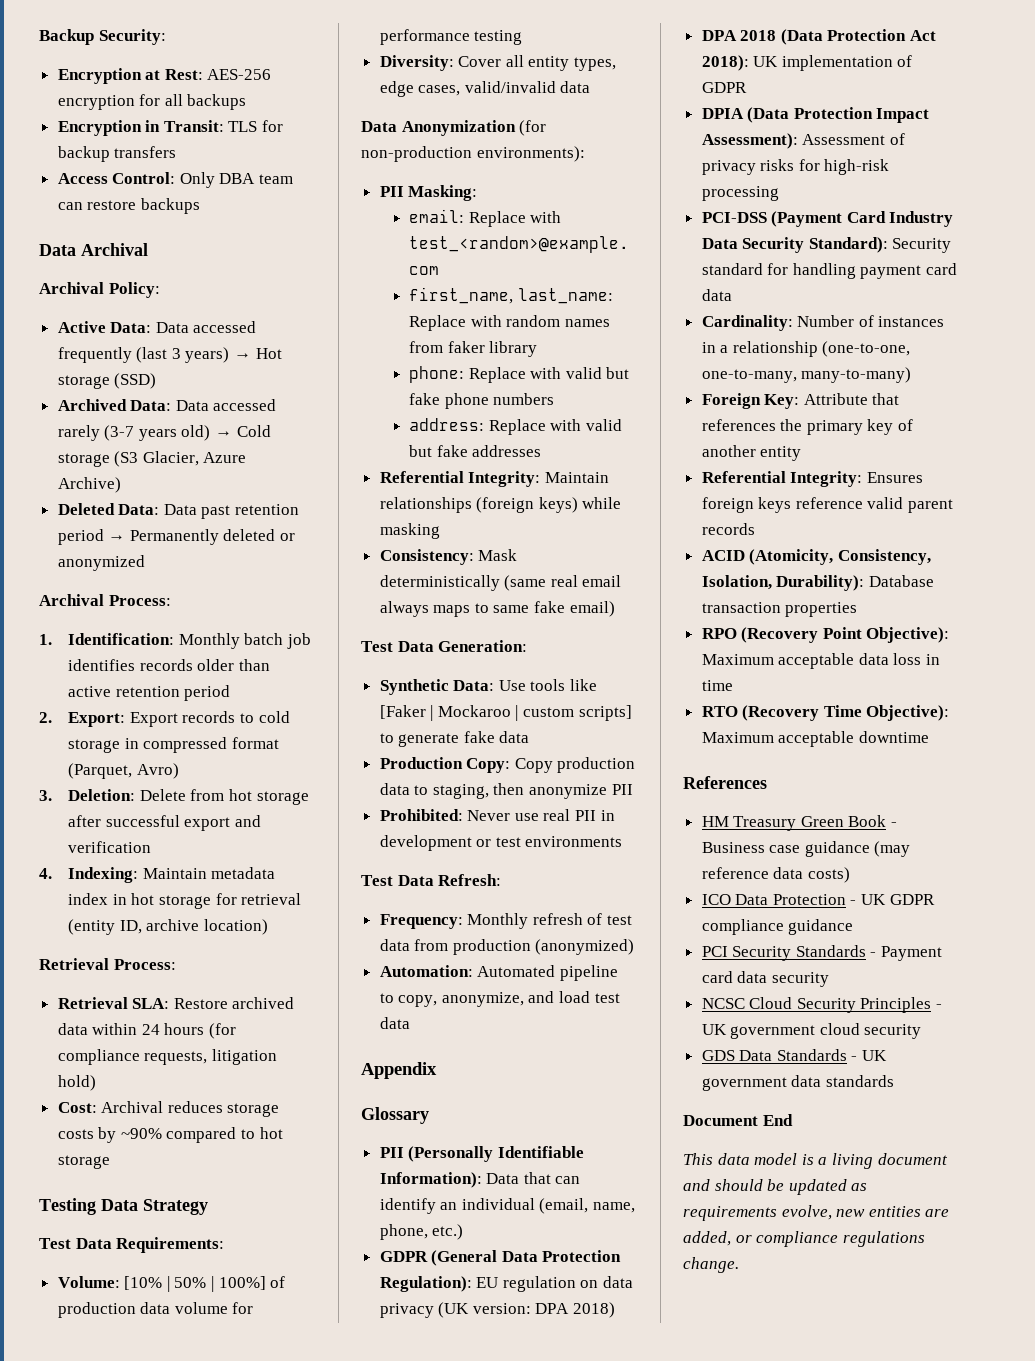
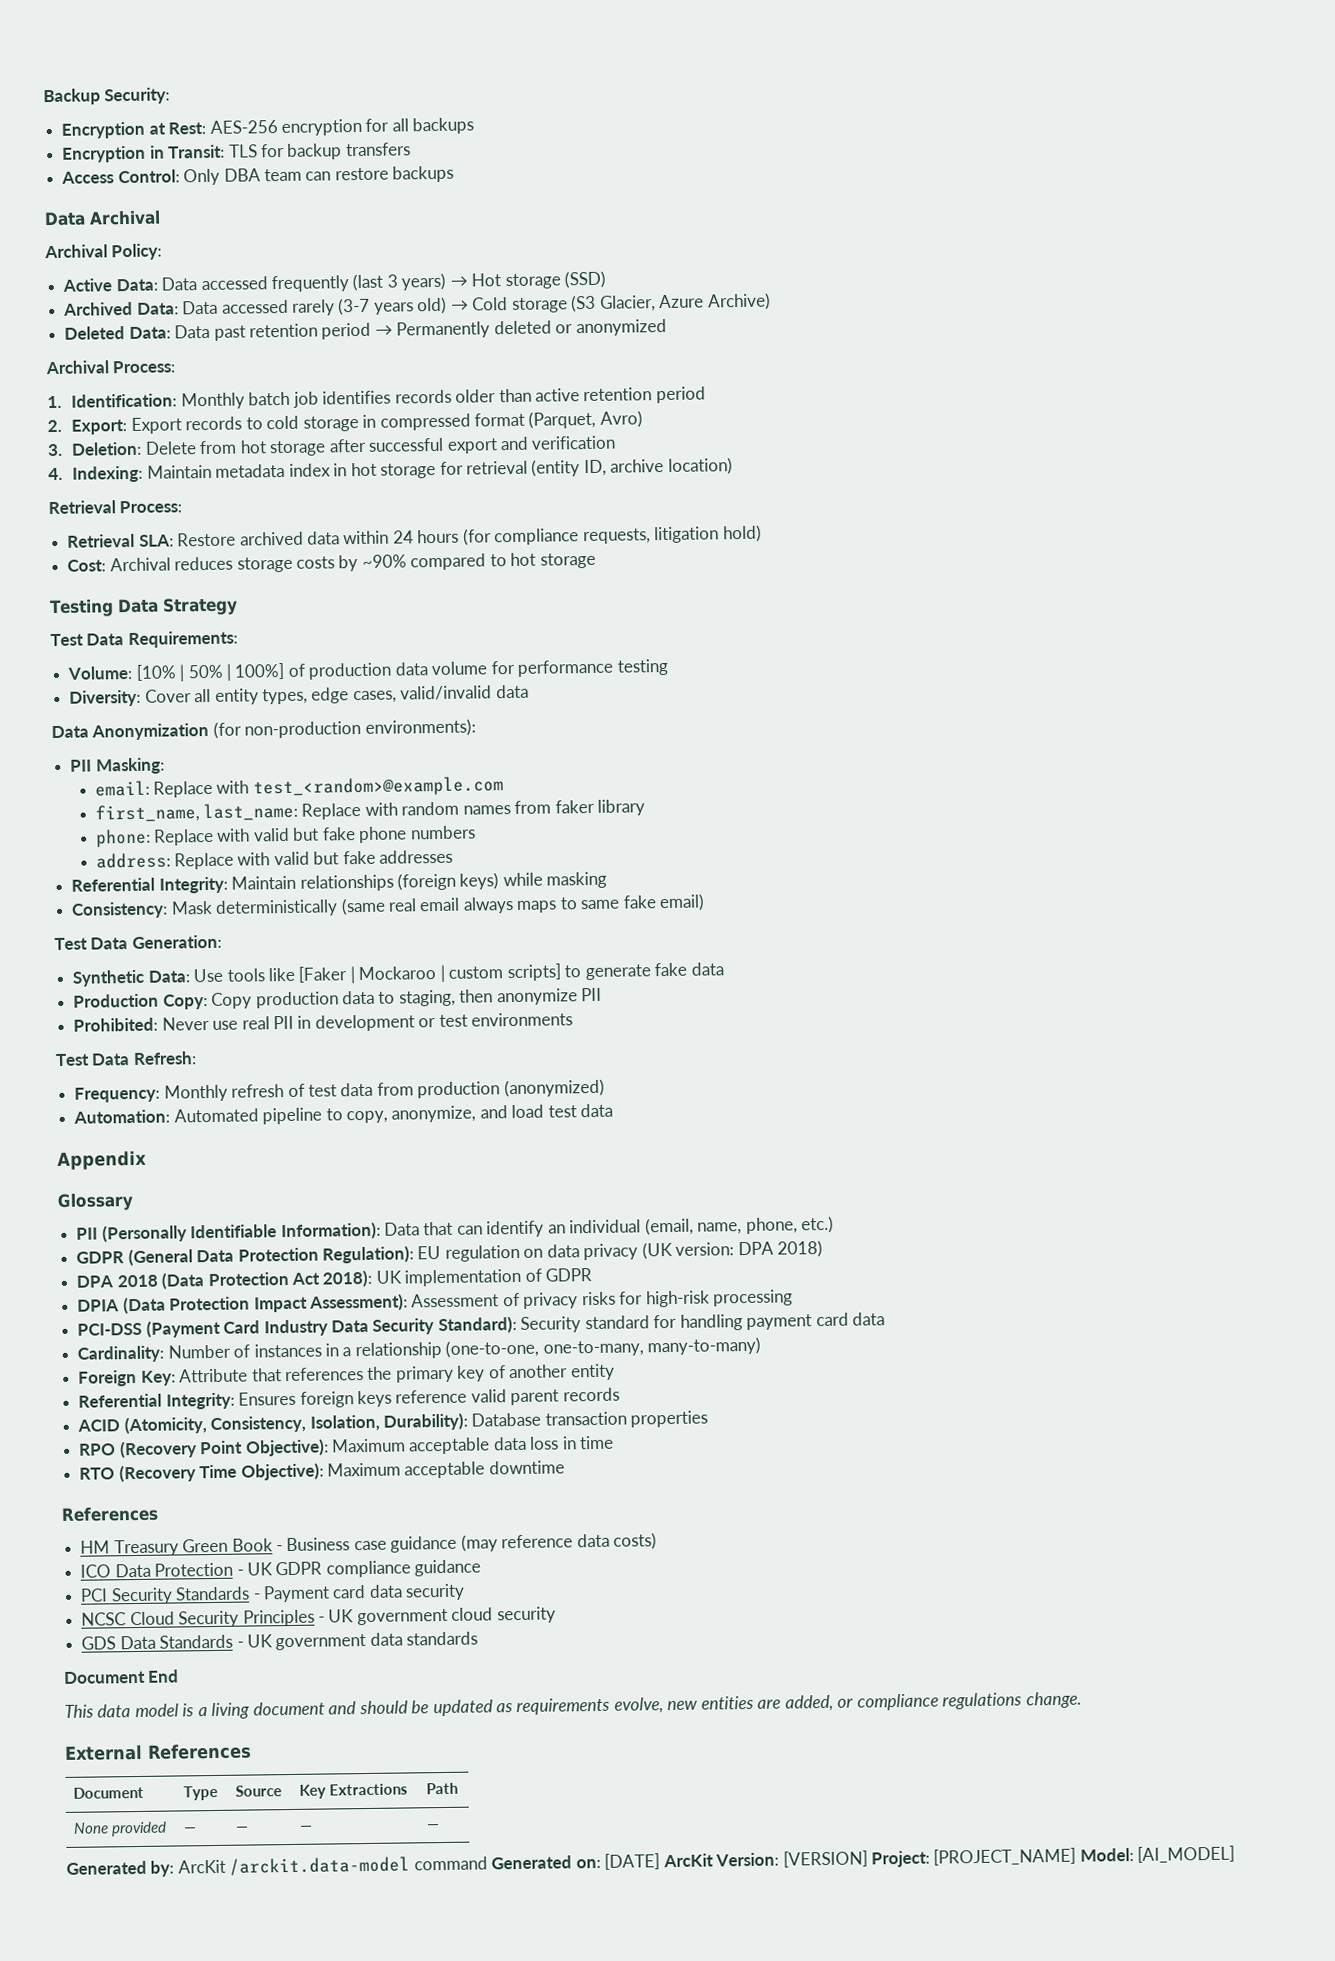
+ External References
+ Document | Type | Source | Key Extractions | Path
+ None provided | — | — | — | —
+ Generated by: ArcKit /arckit.data-model command Generated on: [DATE] ArcKit Version: [VERSION] Project: [PROJECT_NAME] Model: [AI_MODEL]

